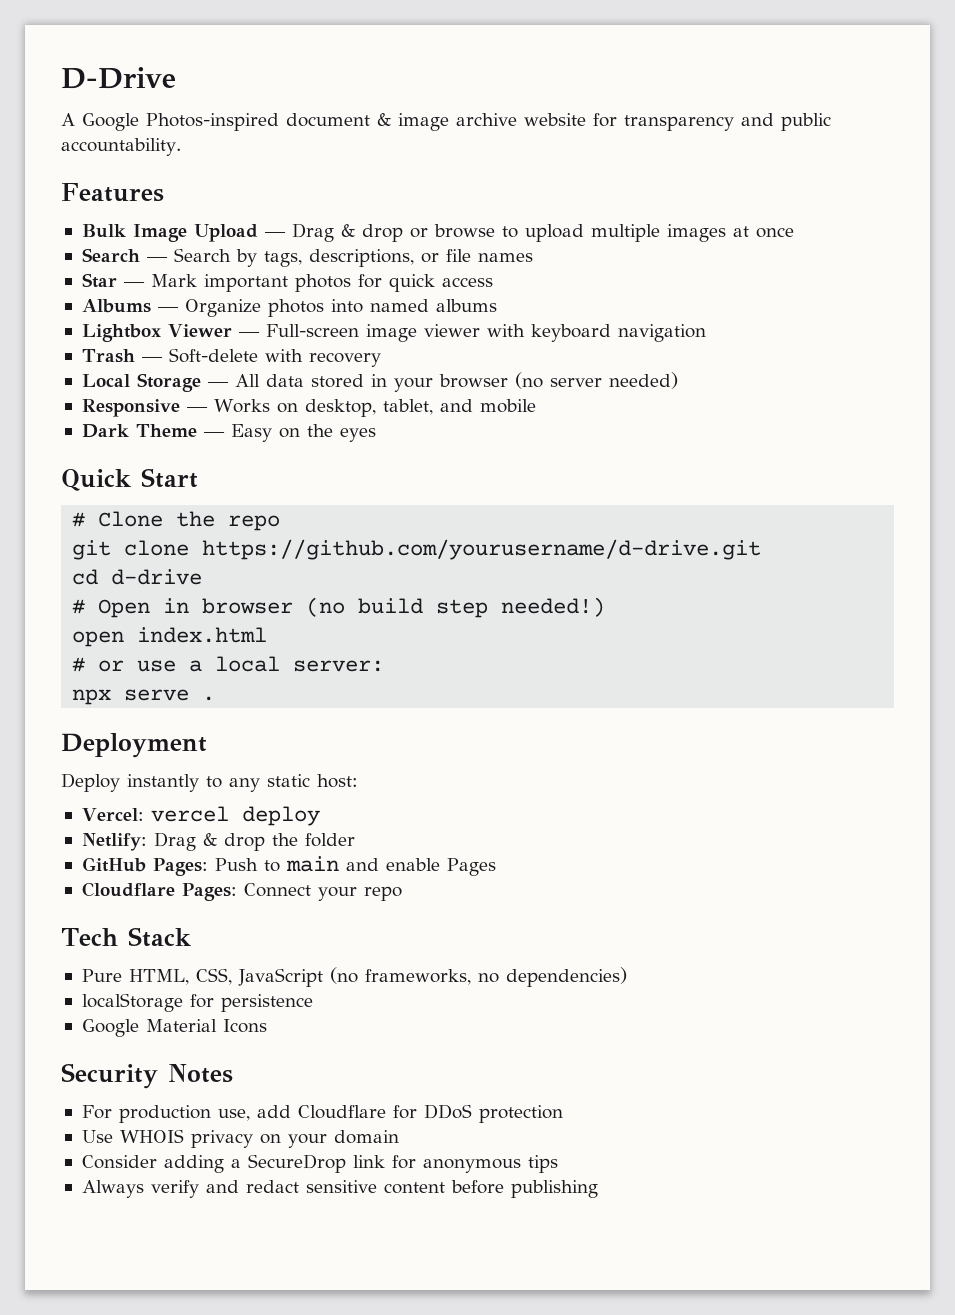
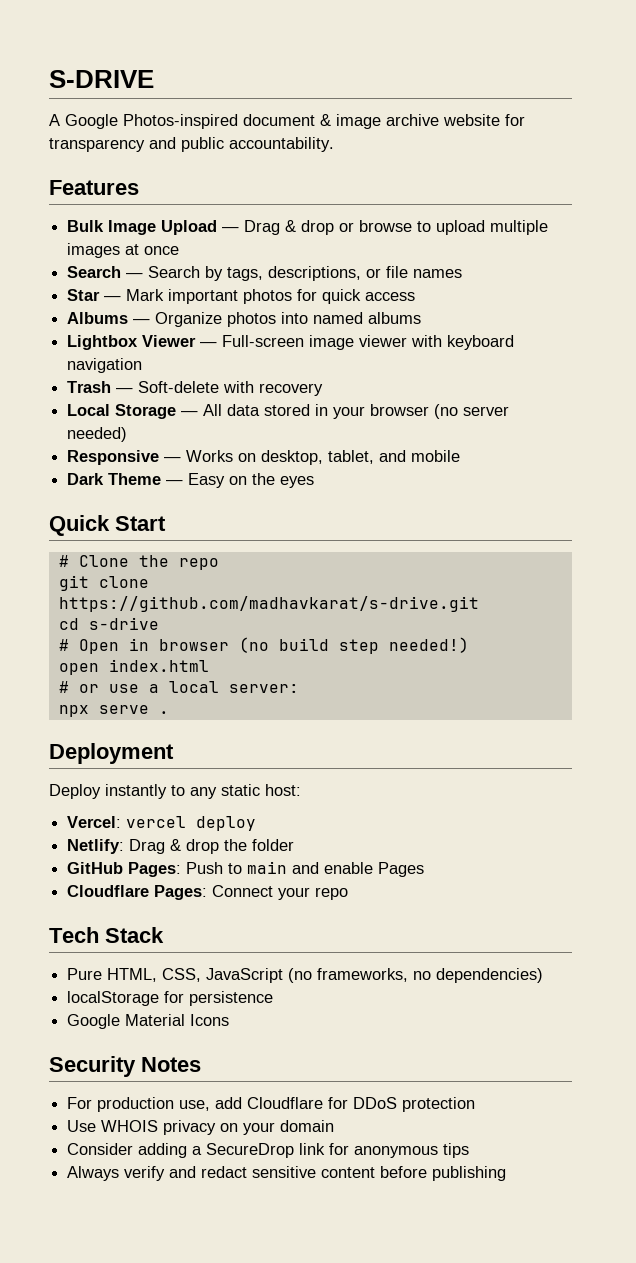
- D-Drive
+ S-DRIVE
- git clone https://github.com/yourusername/d-drive.git
+ git clone https://github.com/madhavkarat/s-drive.git
- cd d-drive
+ cd s-drive

